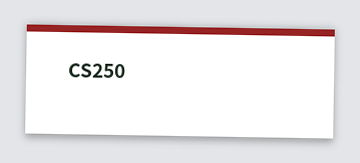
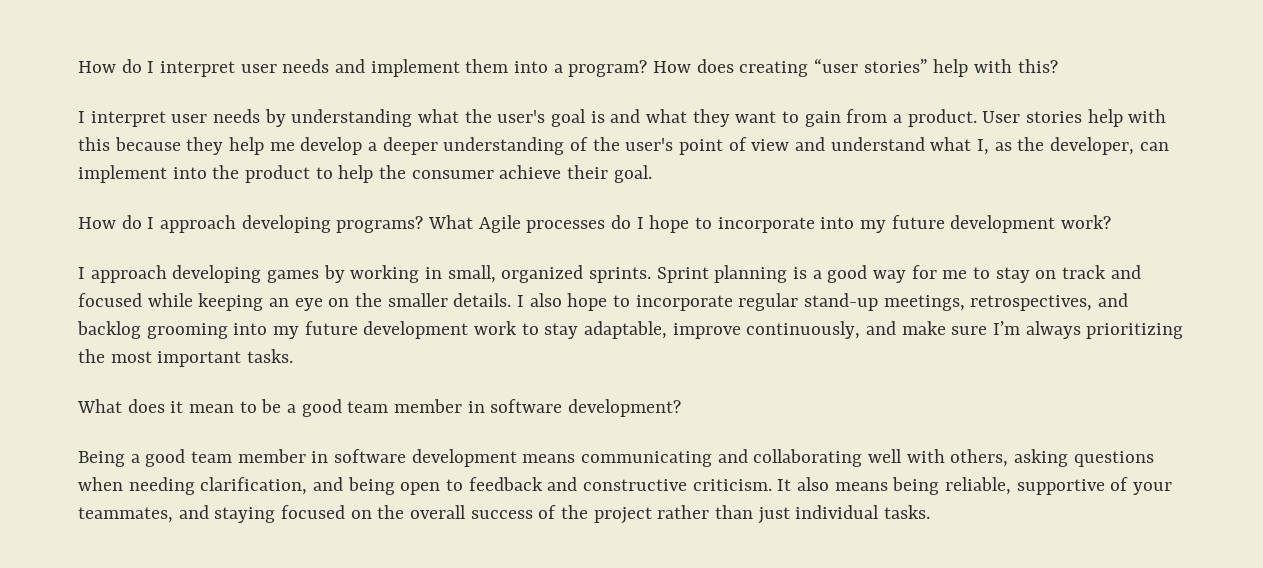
- CS250
+ How do I interpret user needs and implement them into a program? How does creating “user stories” help with this?
+ I interpret user needs by understanding what the user's goal is and what they want to gain from a product. User stories help with this because they help me develop a deeper understanding of the user's point of view and understand what I, as the developer, can implement into the product to help the consumer achieve their goal.
+ How do I approach developing programs? What Agile processes do I hope to incorporate into my future development work?
+ I approach developing games by working in small, organized sprints. Sprint planning is a good way for me to stay on track and focused while keeping an eye on the smaller details. I also hope to incorporate regular stand-up meetings, retrospectives, and backlog grooming into my future development work to stay adaptable, improve continuously, and make sure I’m always prioritizing the most important tasks.
+ What does it mean to be a good team member in software development?
+ Being a good team member in software development means communicating and collaborating well with others, asking questions when needing clarification, and being open to feedback and constructive criticism. It also means being reliable, supportive of your teammates, and staying focused on the overall success of the project rather than just individual tasks.

